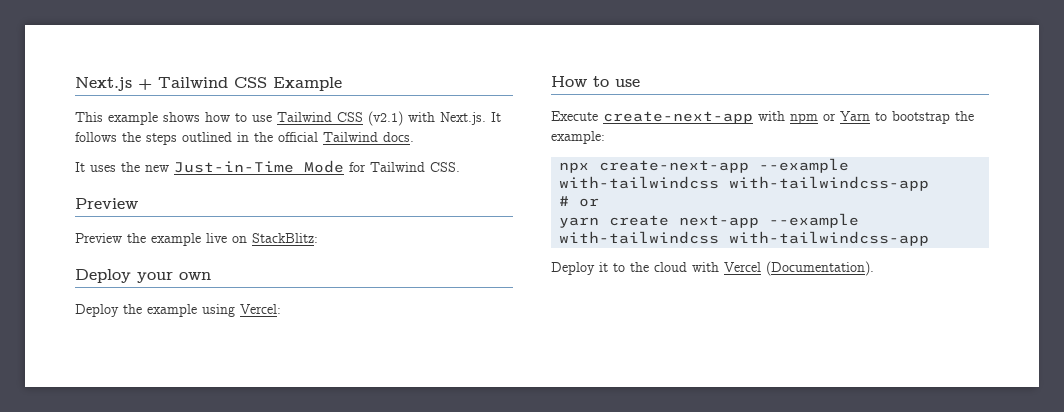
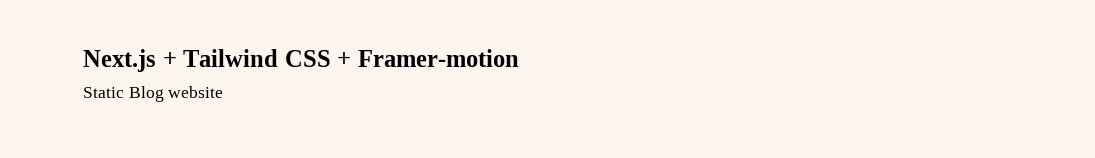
- Next.js + Tailwind CSS Example
- This example shows how to use Tailwind CSS (v2.1) with Next.js. It follows the steps outlined in the official Tailwind docs.
- It uses the new Just-in-Time Mode for Tailwind CSS.
- Preview
- Preview the example live on StackBlitz:
- Deploy your own
- Deploy the example using Vercel:
- How to use
- Execute create-next-app with npm or Yarn to bootstrap the example:
- npx create-next-app --example with-tailwindcss with-tailwindcss-app
- # or
- yarn create next-app --example with-tailwindcss with-tailwindcss-app
- Deploy it to the cloud with Vercel (Documentation).
+ Next.js + Tailwind CSS + Framer-motion
+ Static Blog website

